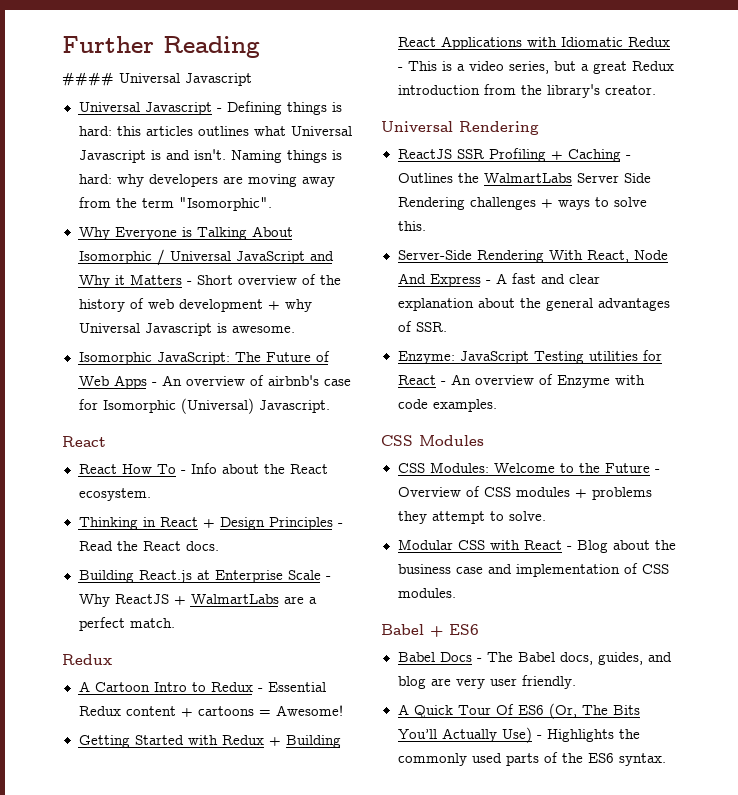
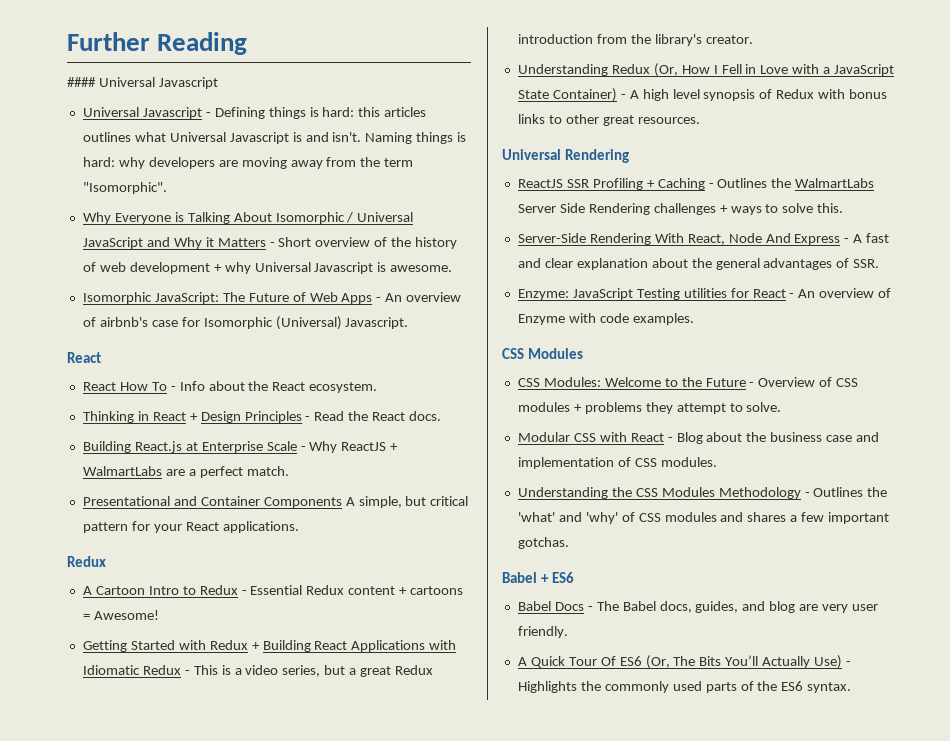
+ Presentational and Container Components A simple, but critical pattern for your React applications.
+ Understanding Redux (Or, How I Fell in Love with a JavaScript State Container) - A high level synopsis of Redux with bonus links to other great resources.
+ Understanding the CSS Modules Methodology - Outlines the 'what' and 'why' of CSS modules and shares a few important gotchas.

